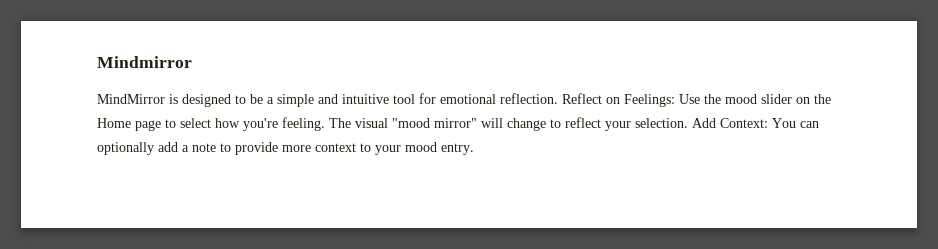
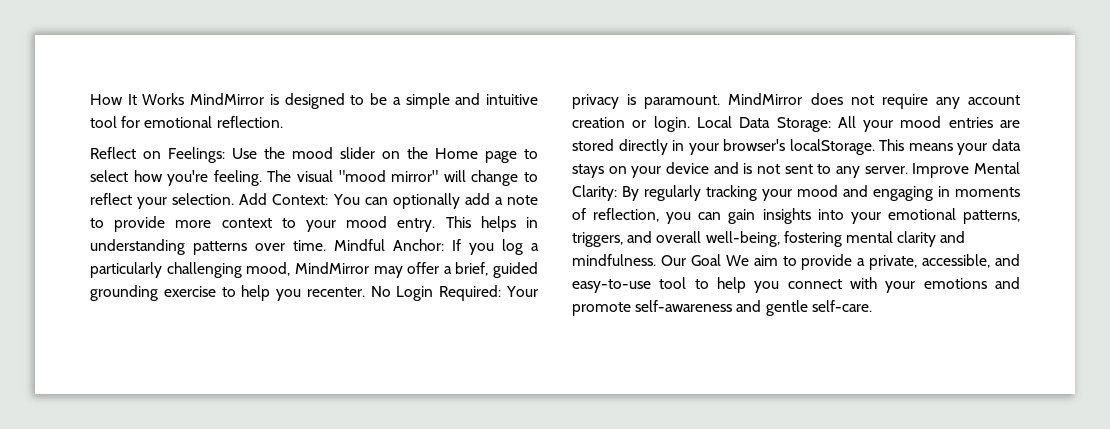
- Mindmirror
- MindMirror is designed to be a simple and intuitive tool for emotional reflection. Reflect on Feelings: Use the mood slider on the Home page to select how you're feeling.
+ How It Works MindMirror is designed to be a simple and intuitive tool for emotional reflection.
+ Reflect on Feelings: Use the mood slider on the Home page to select how you're feeling.
+ This helps in understanding patterns over time. Mindful Anchor: If you log a particularly challenging mood, MindMirror may offer a brief, guided grounding exercise to help you recenter. No Login Required: Your privacy is paramount. MindMirror does not require any account creation or login. Local Data Storage: All your mood entries are stored directly in your browser's localStorage. This means your data stays on your device and is not sent to any server. Improve Mental Clarity: By regularly tracking your mood and engaging in moments of reflection, you can gain insights into your emotional patterns, triggers, and overall well-being, fostering mental clarity and mindfulness. Our Goal We aim to provide a private, accessible, and easy-to-use tool to help you connect with your emotions and promote self-awareness and gentle self-care.

